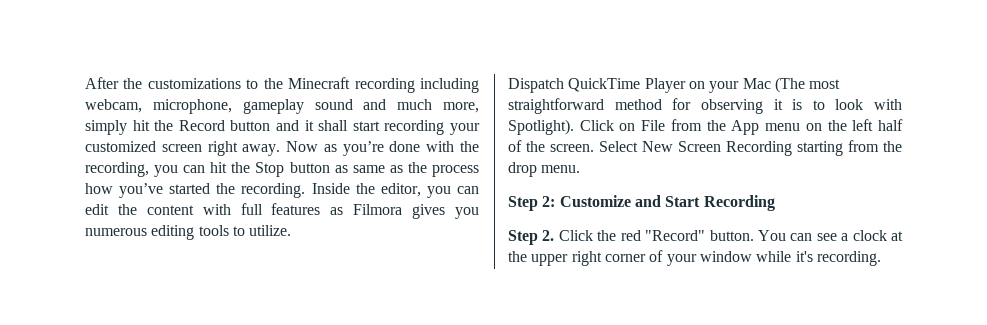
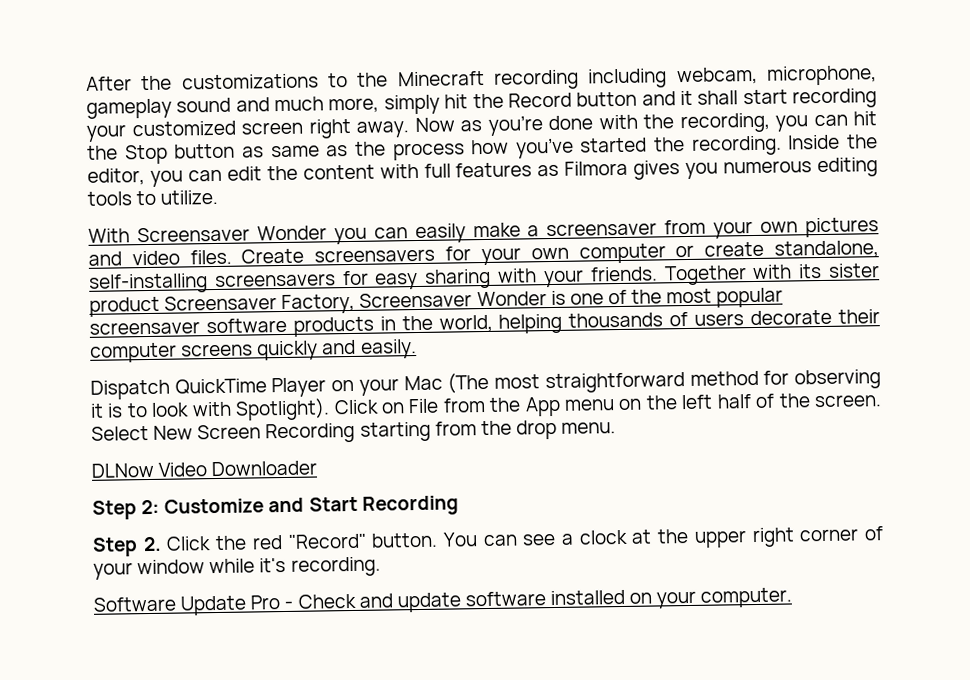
+ With Screensaver Wonder you can easily make a screensaver from your own pictures and video files. Create screensavers for your own computer or create standalone, self-installing screensavers for easy sharing with your friends. Together with its sister product Screensaver Factory, Screensaver Wonder is one of the most popular screensaver software products in the world, helping thousands of users decorate their computer screens quickly and easily.
+ DLNow Video Downloader
+ Software Update Pro - Check and update software installed on your computer.

